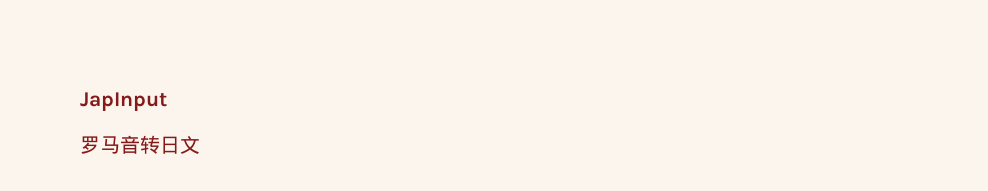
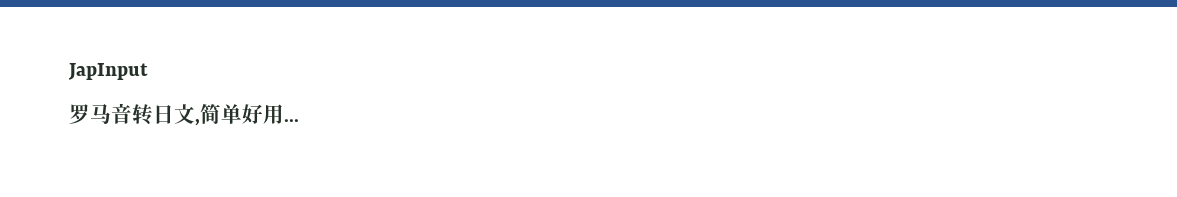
- 罗马音转日文
+ 罗马音转日文,简单好用...

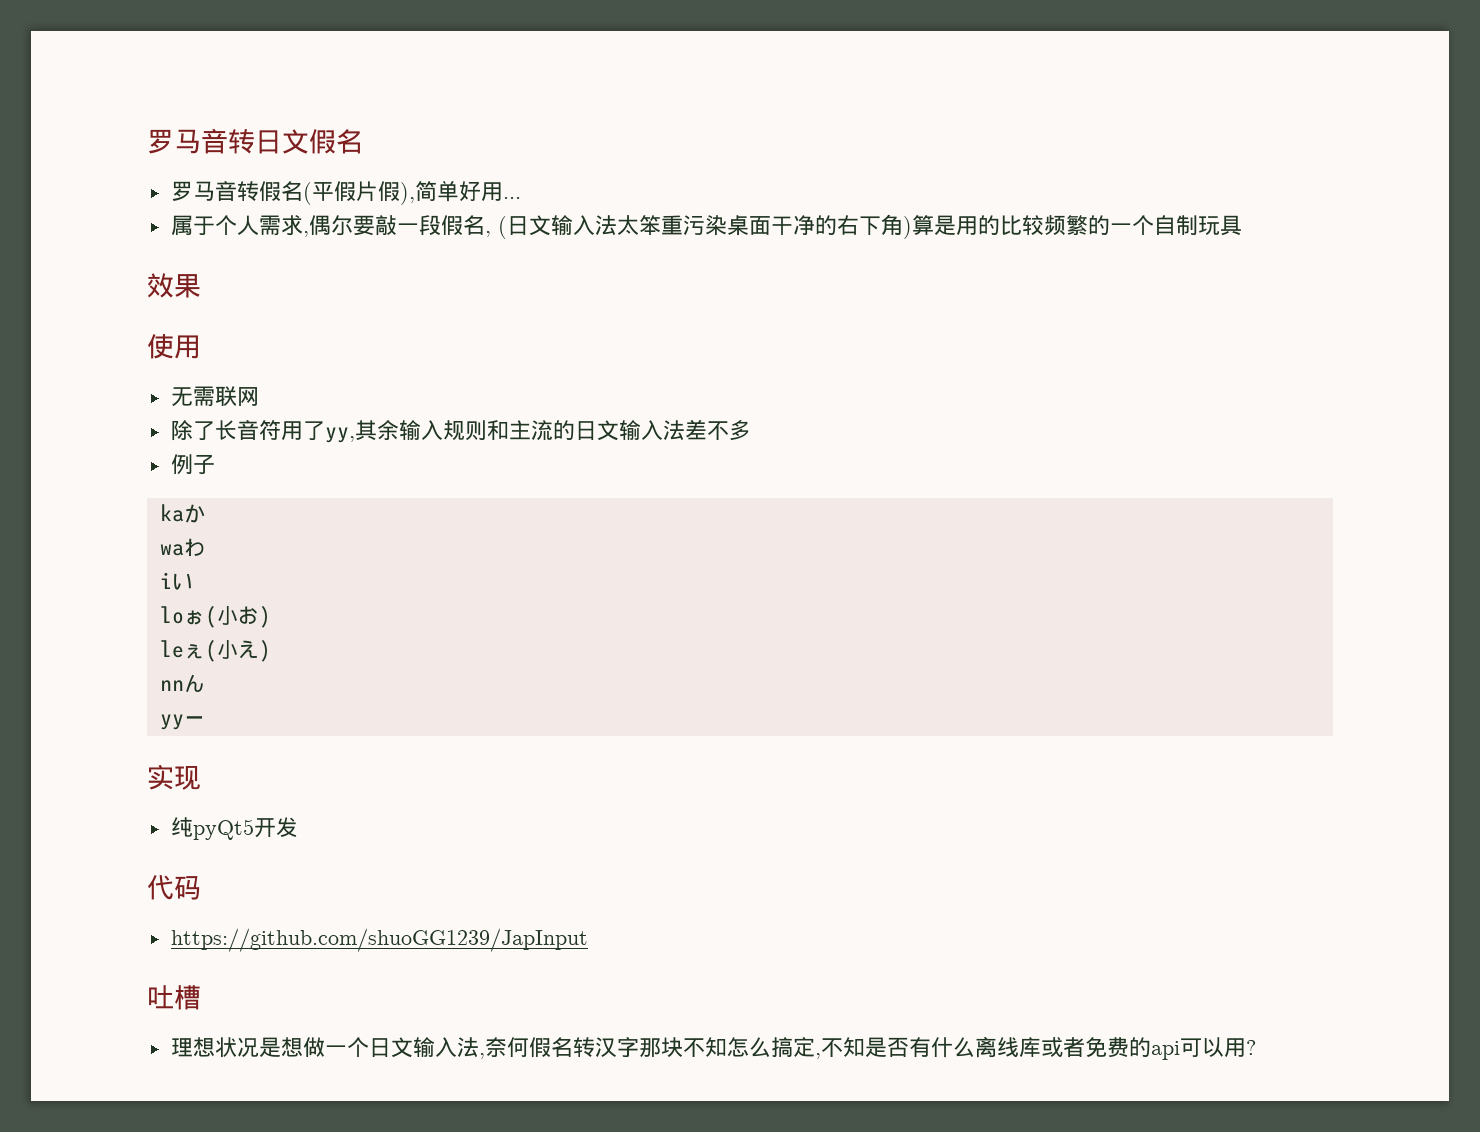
- JapInput
- 罗马音转日文,简单好用...
+ 罗马音转日文假名
+ 罗马音转假名(平假片假),简单好用...
+ 属于个人需求,偶尔要敲一段假名, (日文输入法太笨重污染桌面干净的右下角)算是用的比较频繁的一个自制玩具
+ 效果
+ 使用
+ 无需联网
+ 除了长音符用了yy,其余输入规则和主流的日文输入法差不多
+ 例子
+ kaか
+ waわ
+ iい
+ loぉ(小お)
+ leぇ(小え)
+ nnん
+ yyー
+ 实现
+ 纯pyQt5开发
+ 代码
+ https://github.com/shuoGG1239/JapInput
+ 吐槽
+ 理想状况是想做一个日文输入法,奈何假名转汉字那块不知怎么搞定,不知是否有什么离线库或者免费的api可以用?

